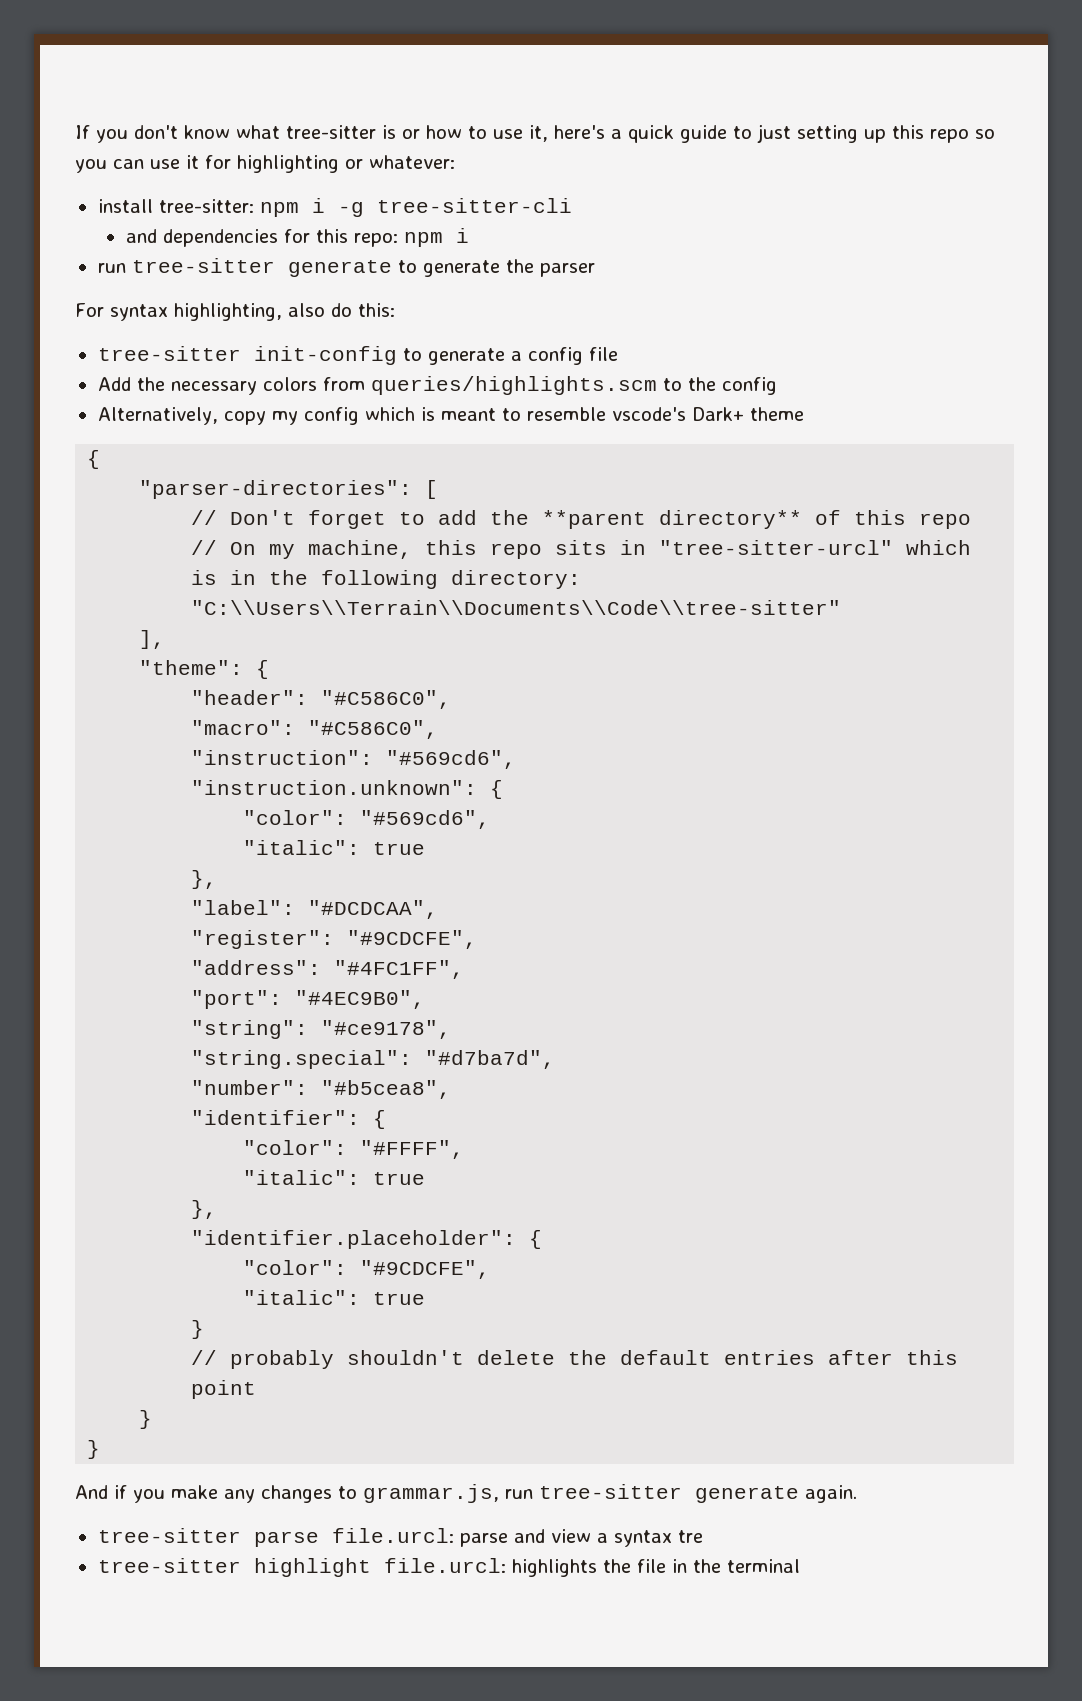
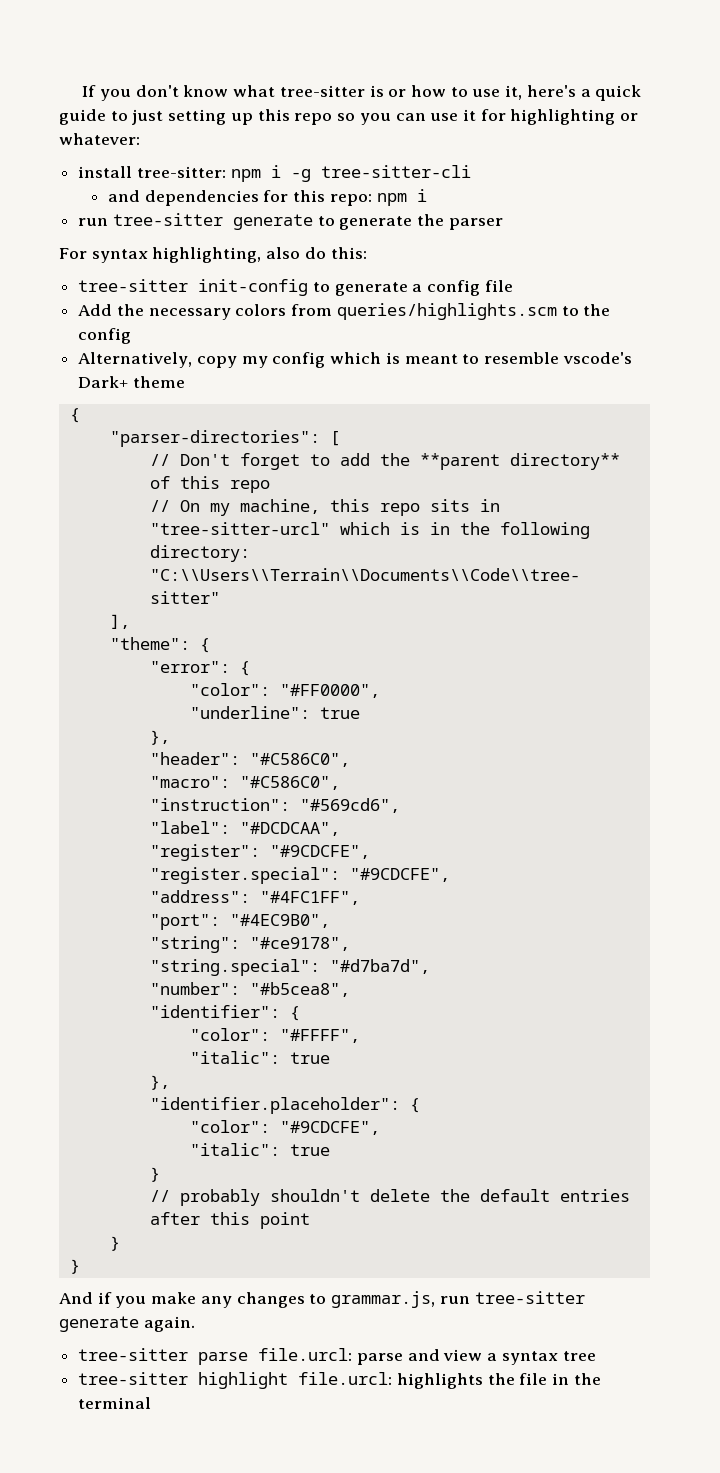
+ "error": {
+ "color": "#FF0000",
+ "underline": true
+ },
- "instruction.unknown": {
- "color": "#569cd6",
- "italic": true
- },
+ "register.special": "#9CDCFE",
- tree-sitter parse file.urcl: parse and view a syntax tre
+ tree-sitter parse file.urcl: parse and view a syntax tree

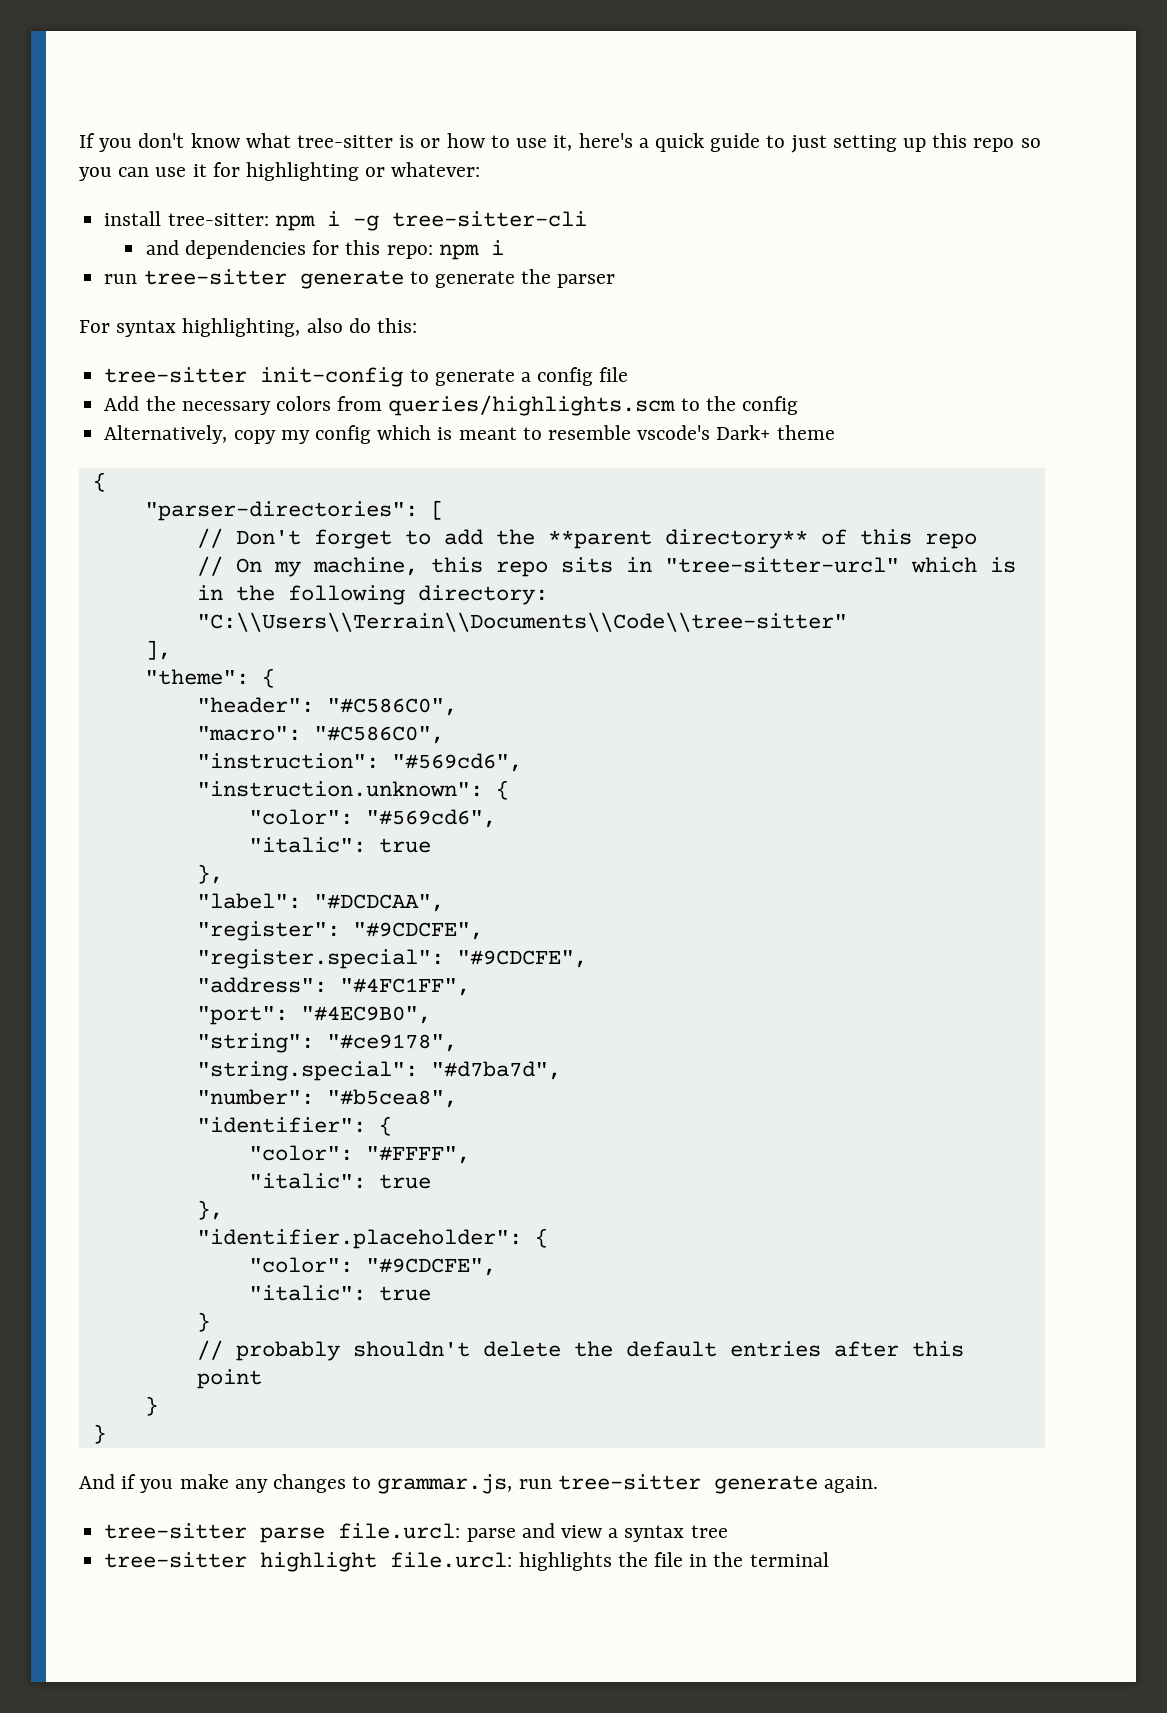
- "error": {
- "color": "#FF0000",
- "underline": true
- },
+ "instruction.unknown": {
+ "color": "#569cd6",
+ "italic": true
+ },

